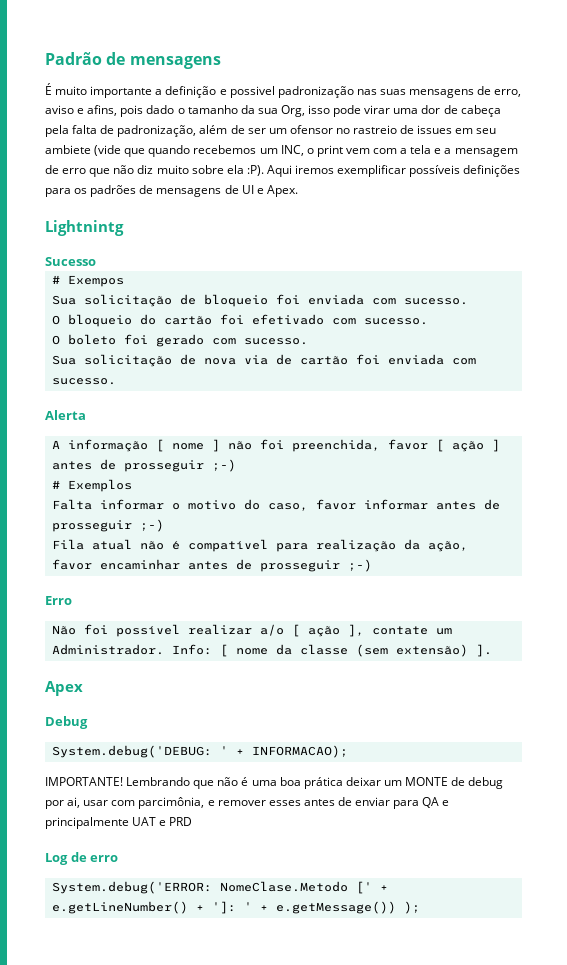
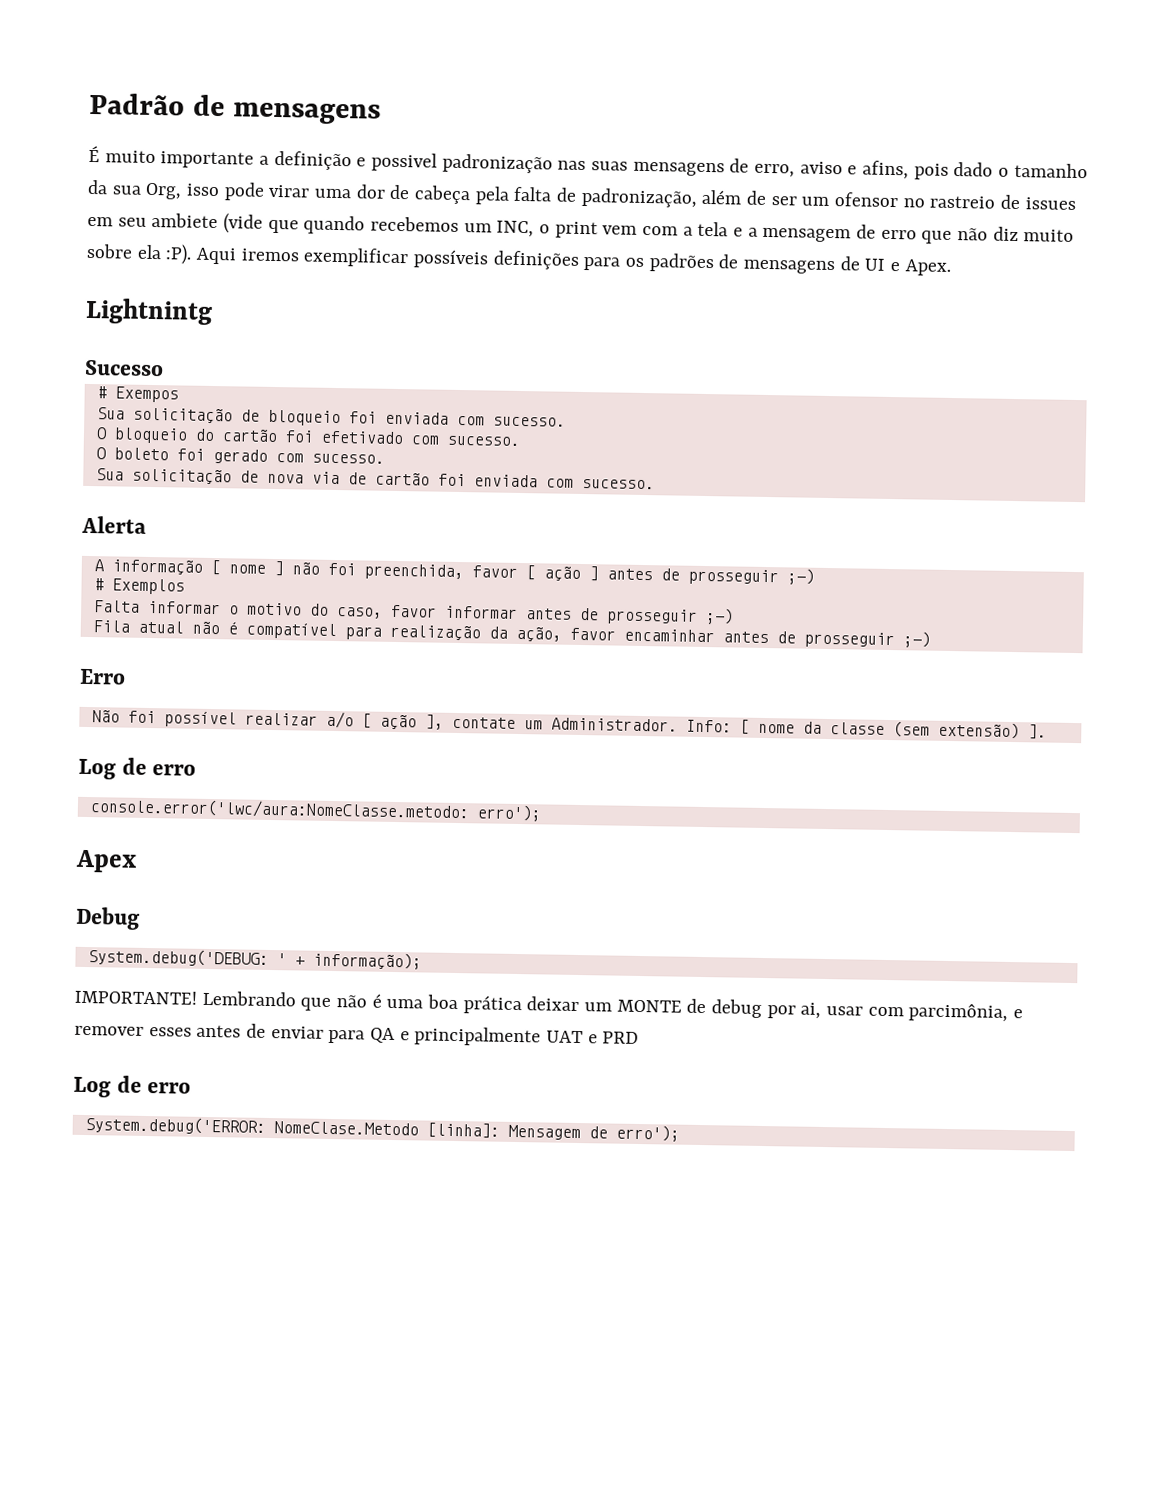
  Info: [ nome da classe (sem extensão) ].
+ Log de erro
+ console.error('lwc/aura:NomeClasse.metodo: erro');
- System.debug('DEBUG: ' + INFORMACAO);
+ System.debug('DEBUG: ' + informação);
- System.debug('ERROR: NomeClase.Metodo [' + e.getLineNumber() + ']: ' + e.getMessage()) );
+ System.debug('ERROR: NomeClase.Metodo [linha]: Mensagem de erro');

